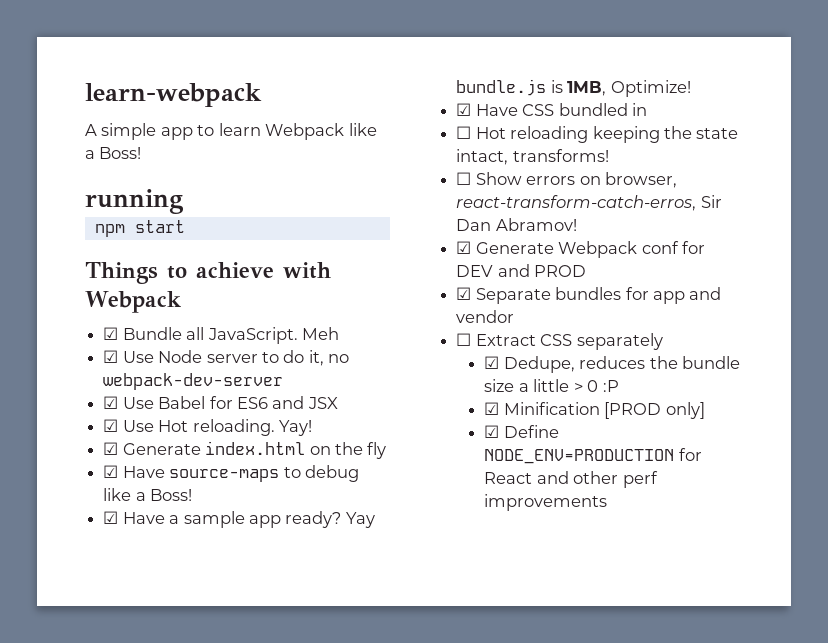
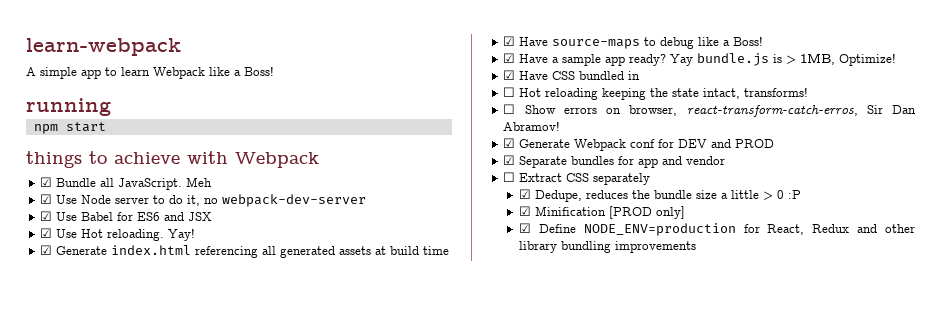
- Things to achieve with Webpack
+ things to achieve with Webpack
- ☑ Generate index.html on the fly
+ ☑ Generate index.html referencing all generated assets at build time
- Yay bundle.js is 1MB, Optimize!
+ Yay bundle.js is > 1MB, Optimize!
- ☑ Define NODE_ENV=PRODUCTION for React and other perf improvements
+ ☑ Define NODE_ENV=production for React, Redux and other library bundling improvements

